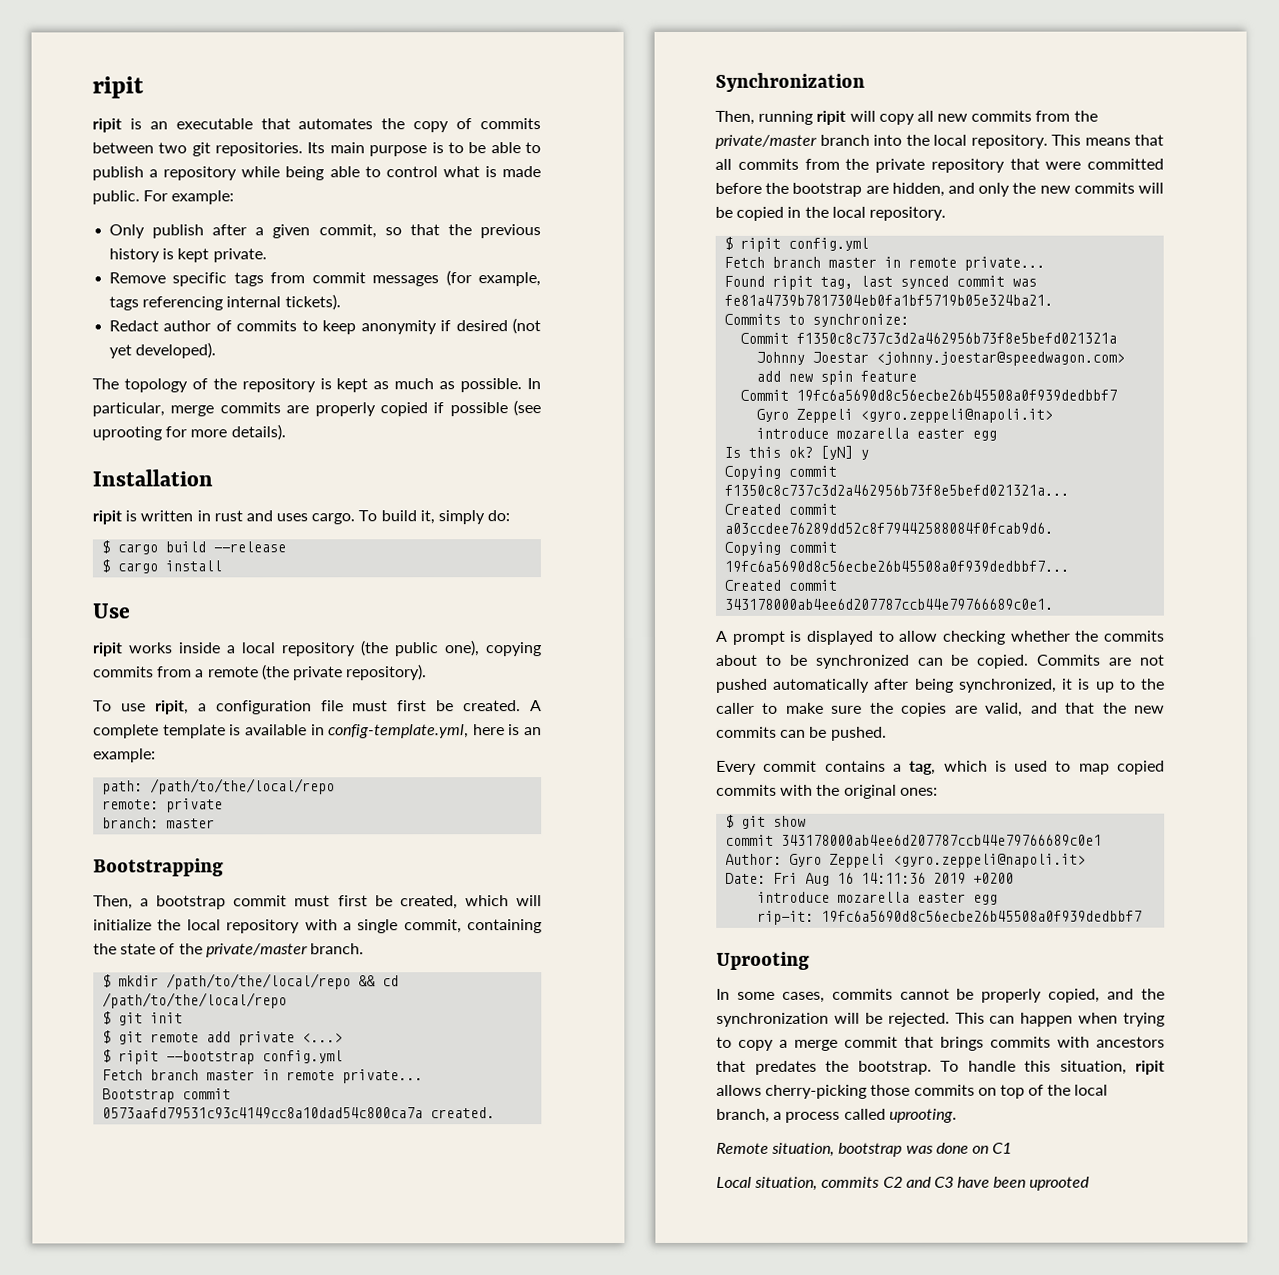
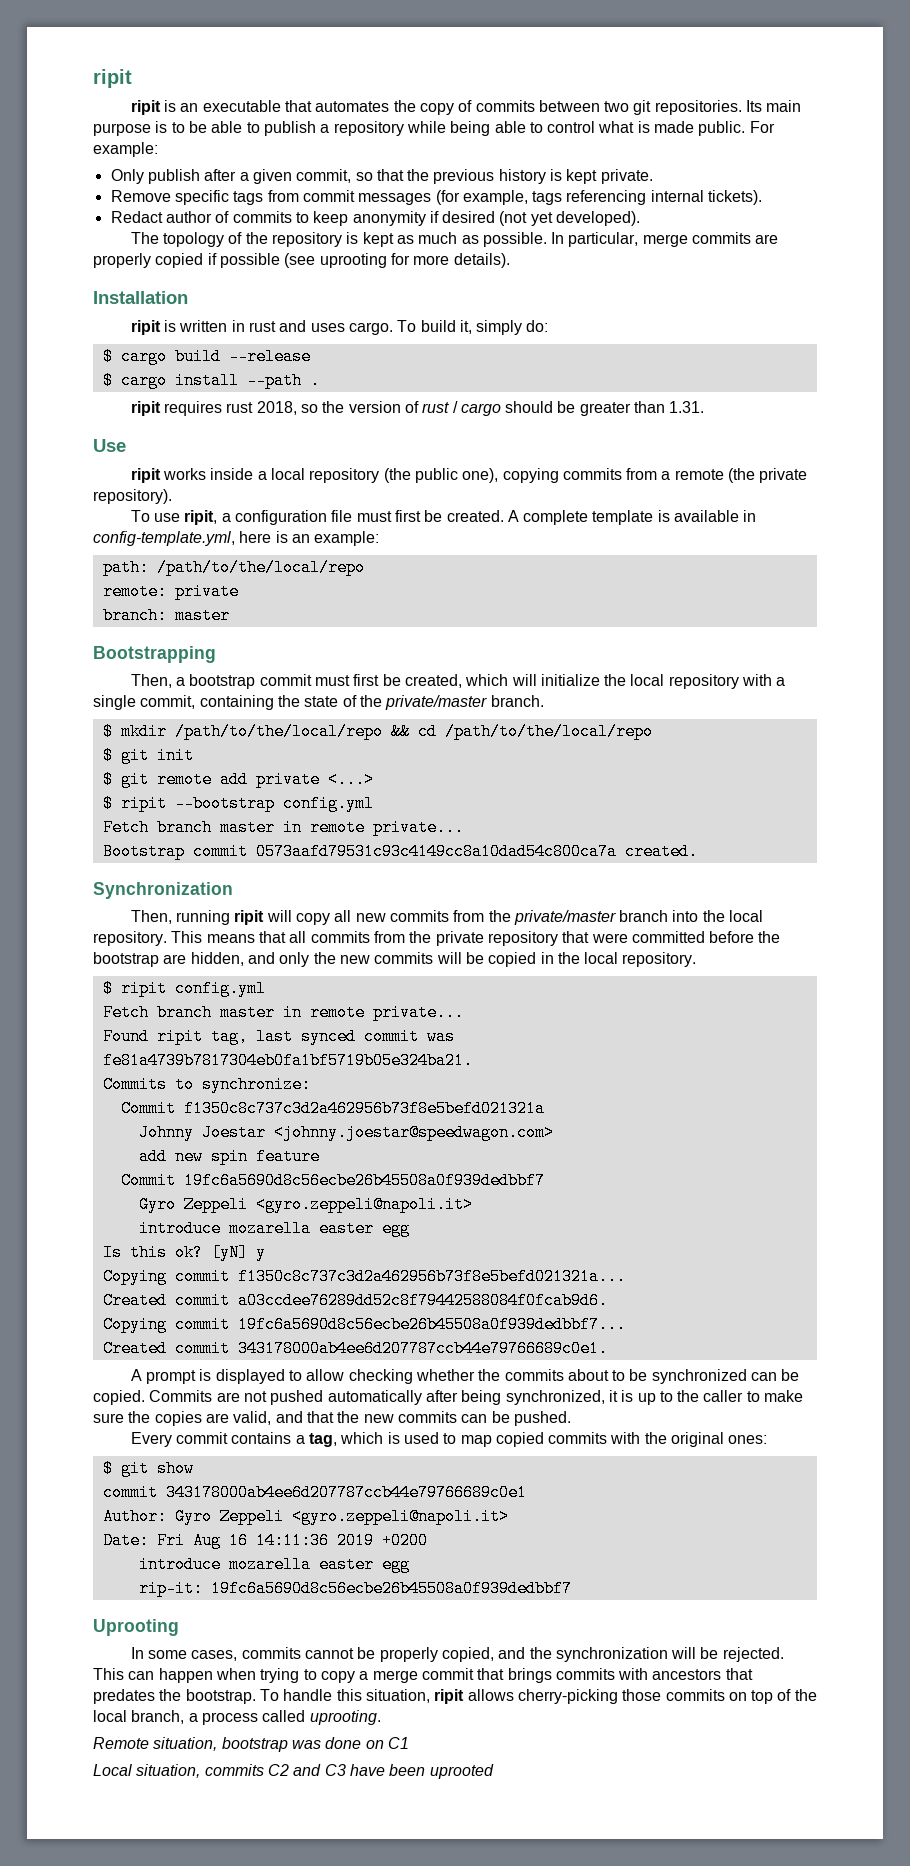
- $ cargo install
+ $ cargo install --path .
+ ripit requires rust 2018, so the version of rust / cargo should be greater than 1.31.

